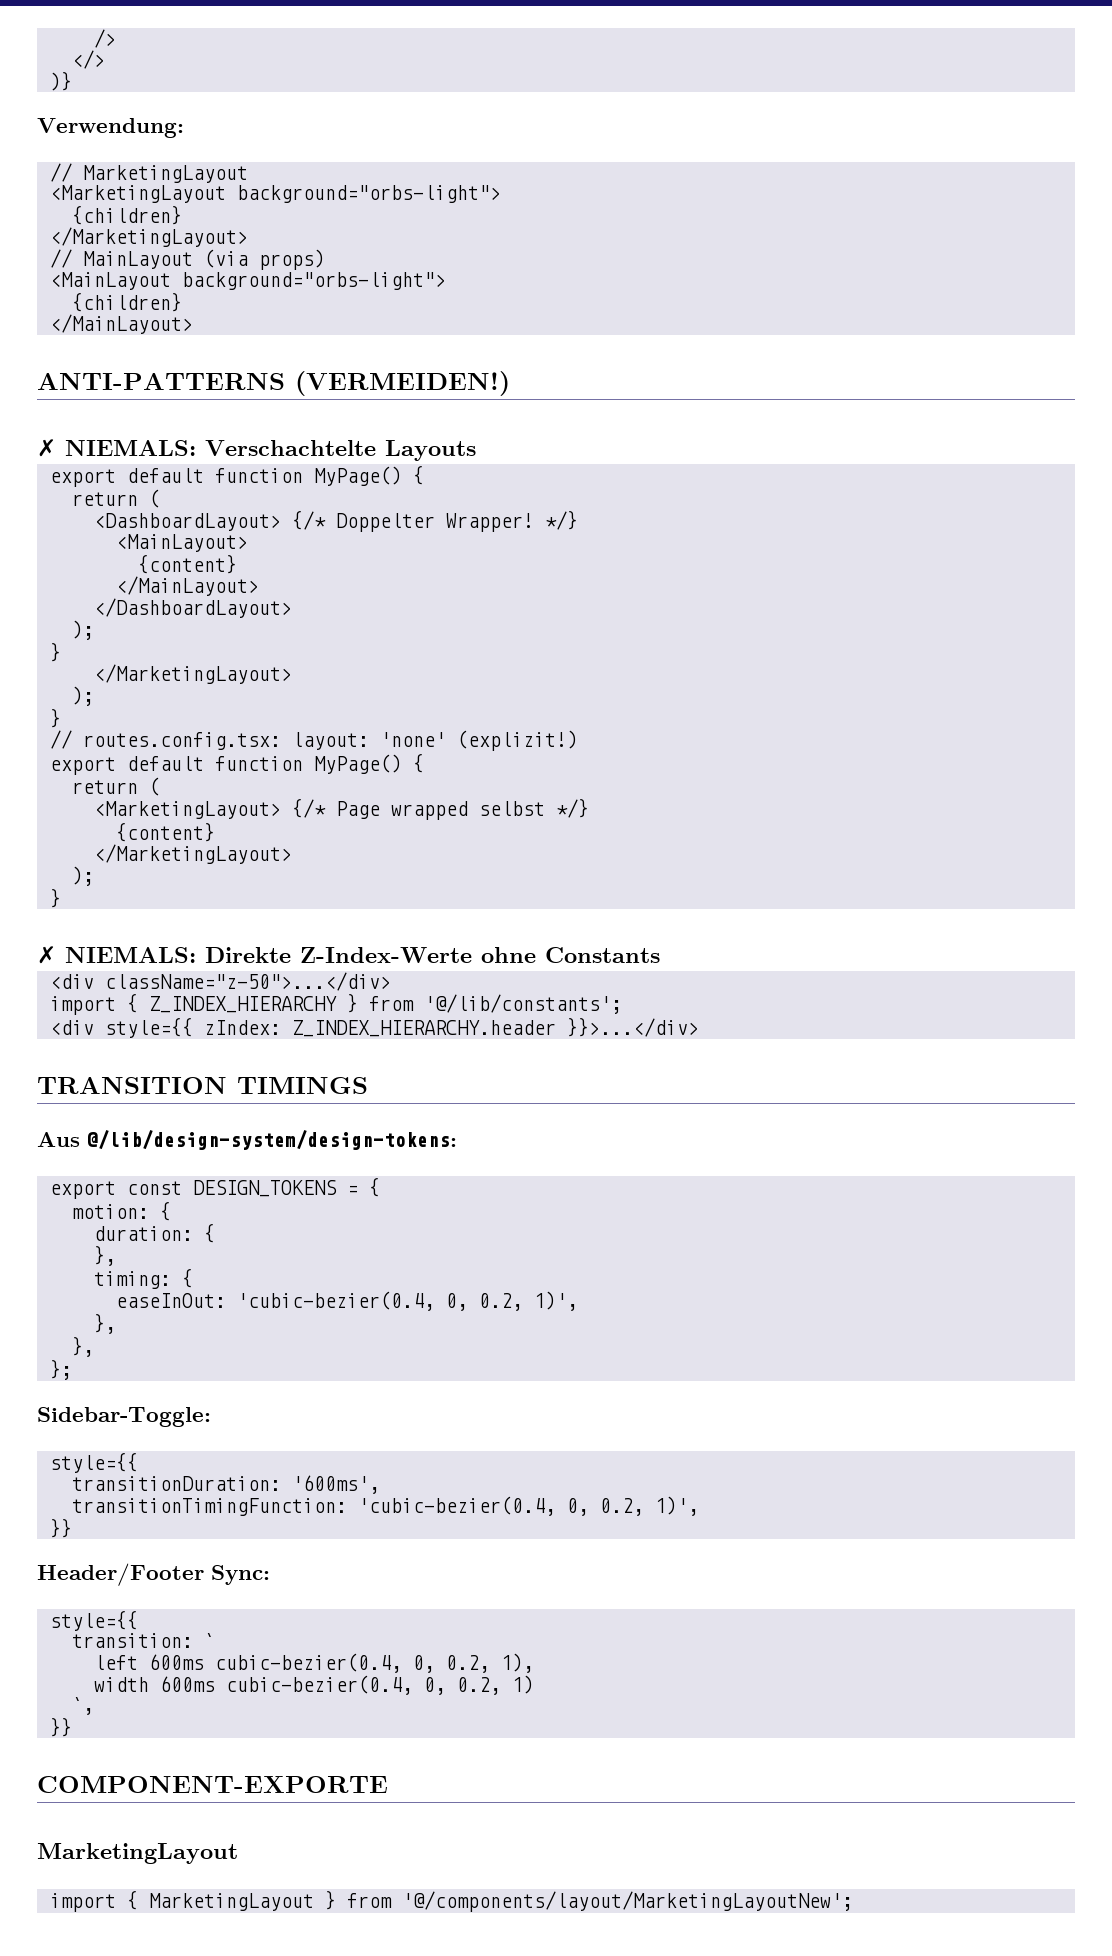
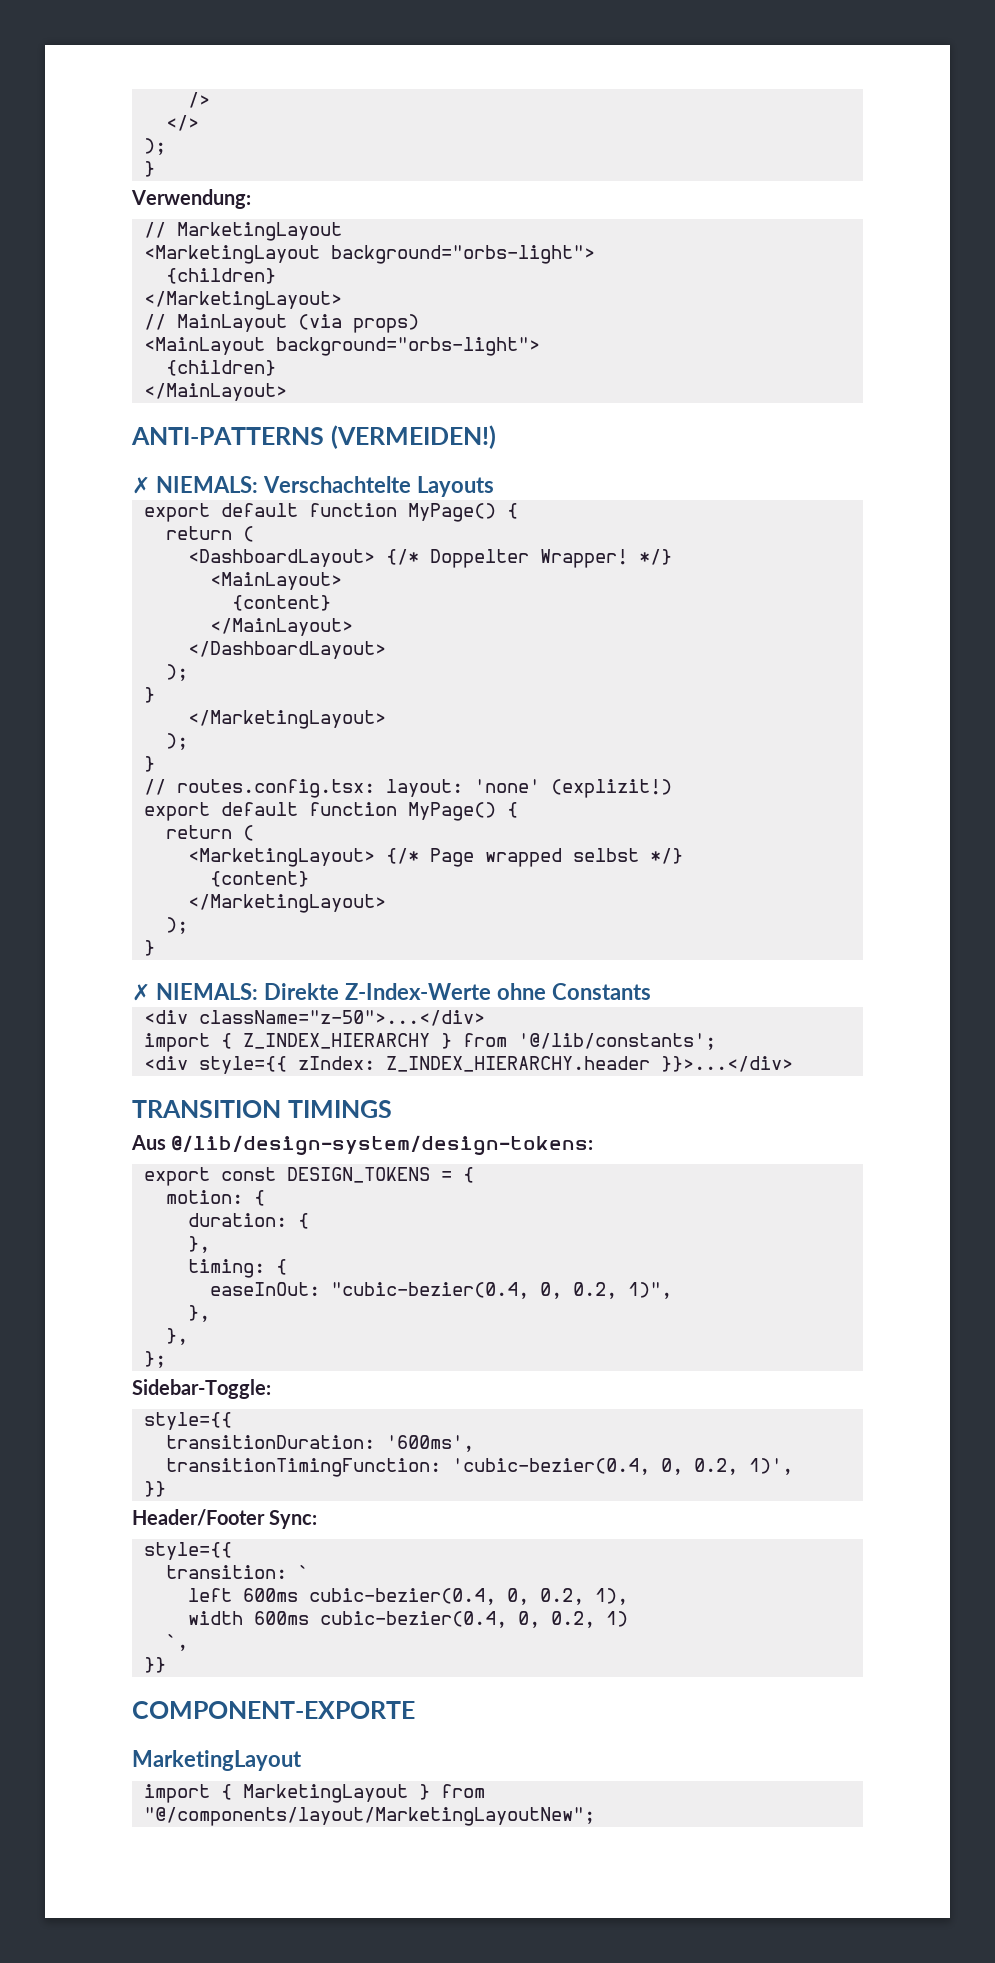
  </>
- )}
+ );
+ }
- easeInOut: 'cubic-bezier(0.4, 0, 0.2, 1)',
+ easeInOut: "cubic-bezier(0.4, 0, 0.2, 1)",
- import { MarketingLayout } from '@/components/layout/MarketingLayoutNew';
+ import { MarketingLayout } from "@/components/layout/MarketingLayoutNew";

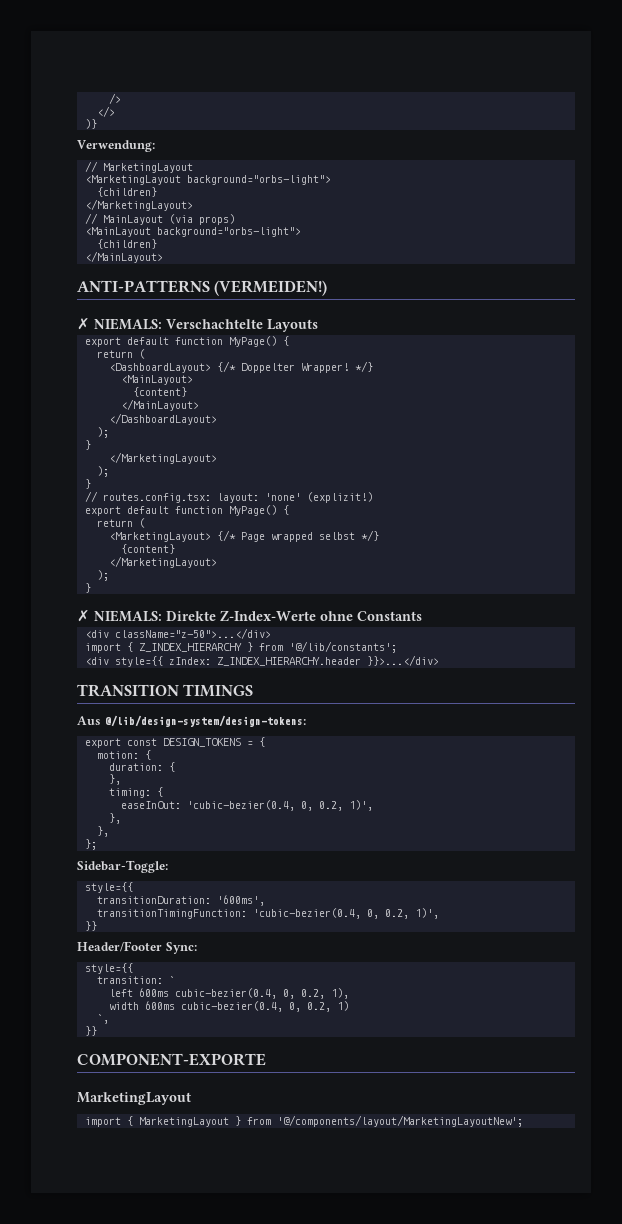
  </>
- );
- }
+ )}
- easeInOut: "cubic-bezier(0.4, 0, 0.2, 1)",
+ easeInOut: 'cubic-bezier(0.4, 0, 0.2, 1)',
- import { MarketingLayout } from "@/components/layout/MarketingLayoutNew";
+ import { MarketingLayout } from '@/components/layout/MarketingLayoutNew';

